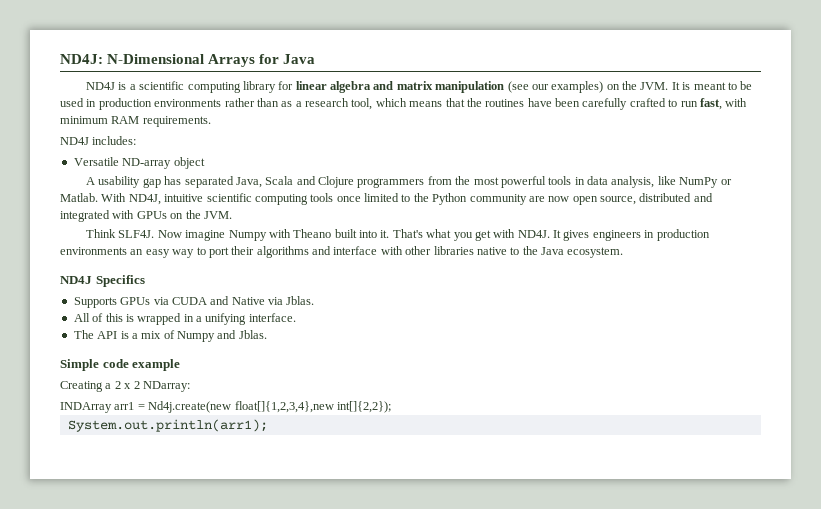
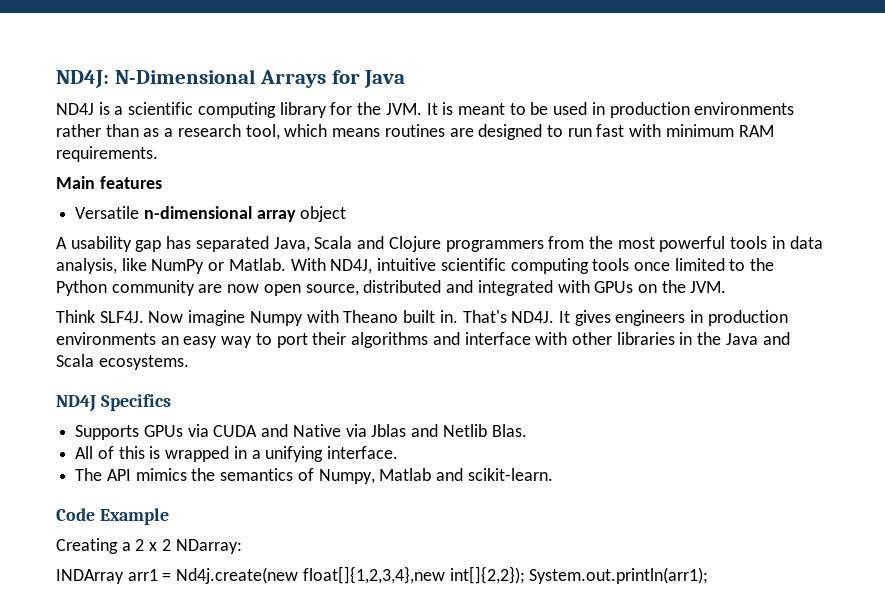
- ND4J is a scientific computing library for linear algebra and matrix manipulation (see our examples) on the JVM. It is meant to be used in production environments rather than as a research tool, which means that the routines have been carefully crafted to run fast, with minimum RAM requirements.
+ ND4J is a scientific computing library for the JVM. It is meant to be used in production environments rather than as a research tool, which means routines are designed to run fast with minimum RAM requirements.
- ND4J includes:
+ Main features
- Versatile ND-array object
+ Versatile n-dimensional array object
- Now imagine Numpy with Theano built into it. That's what you get with ND4J.
+ Now imagine Numpy with Theano built in. That's ND4J.
- It gives engineers in production environments an easy way to port their algorithms and interface with other libraries native to the Java ecosystem.
+ It gives engineers in production environments an easy way to port their algorithms and interface with other libraries in the Java and Scala ecosystems.
- Supports GPUs via CUDA and Native via Jblas.
+ Supports GPUs via CUDA and Native via Jblas and Netlib Blas.
- The API is a mix of Numpy and Jblas.
- Simple code example
+ The API mimics the semantics of Numpy, Matlab and scikit-learn.
+ Code Example
- INDArray arr1 = Nd4j.create(new float[]{1,2,3,4},new int[]{2,2});
- System.out.println(arr1);
+ INDArray arr1 = Nd4j.create(new float[]{1,2,3,4},new int[]{2,2}); System.out.println(arr1);

